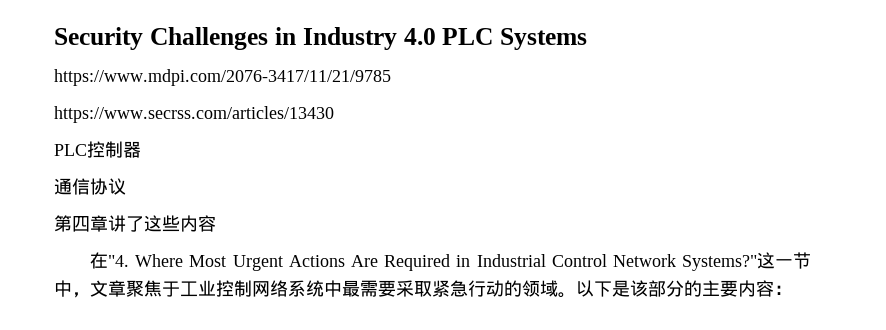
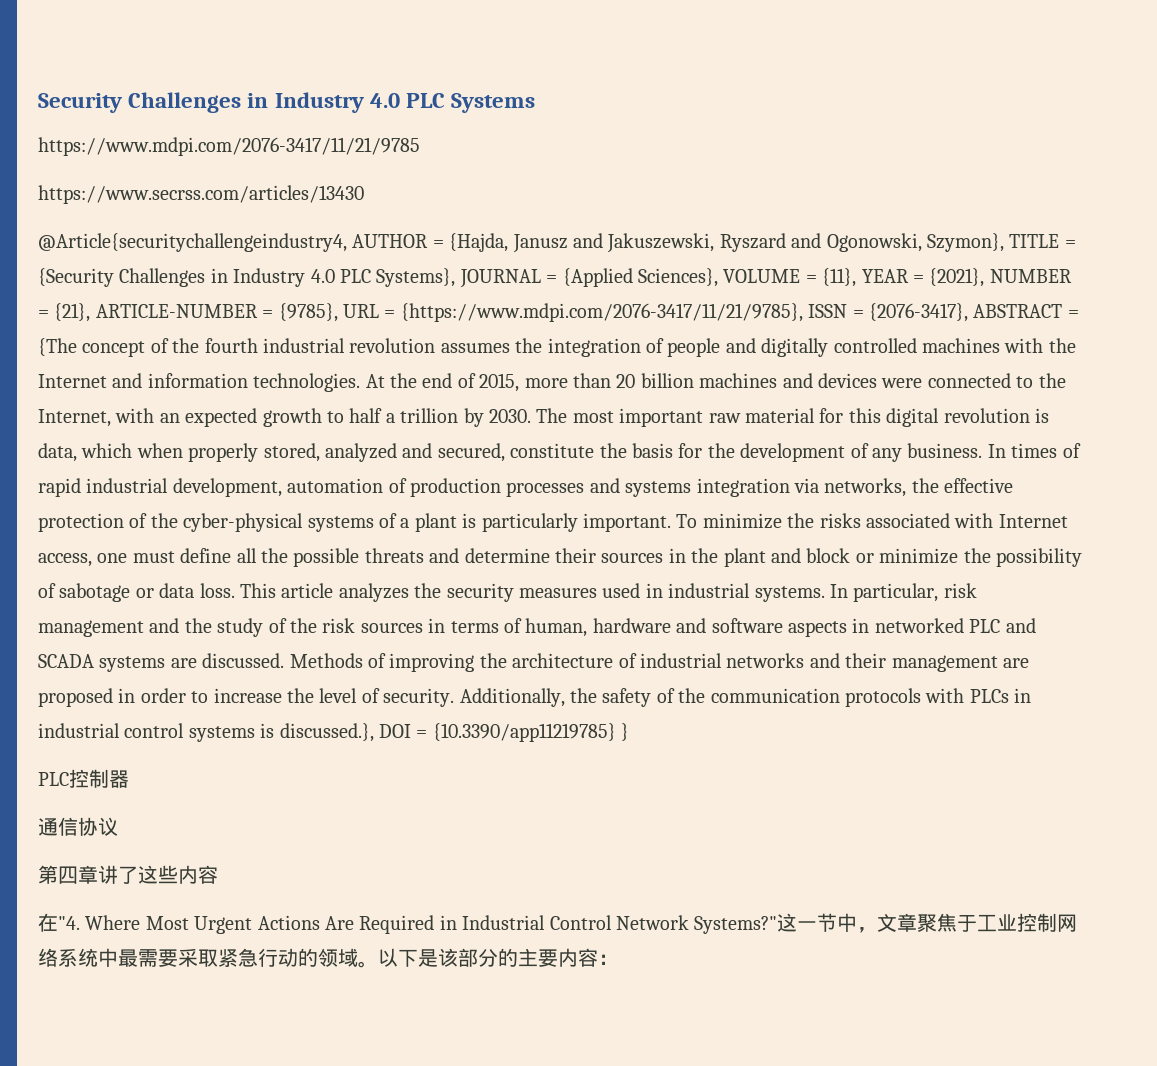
+ @Article{securitychallengeindustry4, AUTHOR = {Hajda, Janusz and Jakuszewski, Ryszard and Ogonowski, Szymon}, TITLE = {Security Challenges in Industry 4.0 PLC Systems}, JOURNAL = {Applied Sciences}, VOLUME = {11}, YEAR = {2021}, NUMBER = {21}, ARTICLE-NUMBER = {9785}, URL = {https://www.mdpi.com/2076-3417/11/21/9785}, ISSN = {2076-3417}, ABSTRACT = {The concept of the fourth industrial revolution assumes the integration of people and digitally controlled machines with the Internet and information technologies. At the end of 2015, more than 20 billion machines and devices were connected to the Internet, with an expected growth to half a trillion by 2030. The most important raw material for this digital revolution is data, which when properly stored, analyzed and secured, constitute the basis for the development of any business. In times of rapid industrial development, automation of production processes and systems integration via networks, the effective protection of the cyber-physical systems of a plant is particularly important. To minimize the risks associated with Internet access, one must define all the possible threats and determine their sources in the plant and block or minimize the possibility of sabotage or data loss. This article analyzes the security measures used in industrial systems. In particular, risk management and the study of the risk sources in terms of human, hardware and software aspects in networked PLC and SCADA systems are discussed. Methods of improving the architecture of industrial networks and their management are proposed in order to increase the level of security. Additionally, the safety of the communication protocols with PLCs in industrial control systems is discussed.}, DOI = {10.3390/app11219785} }

